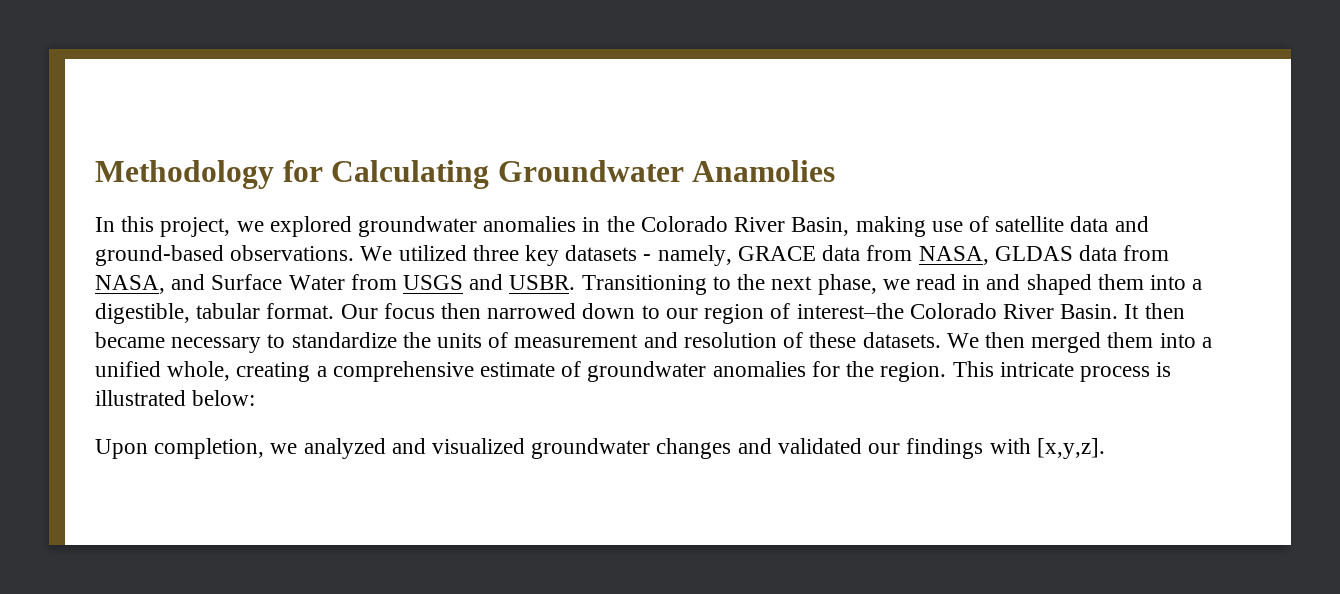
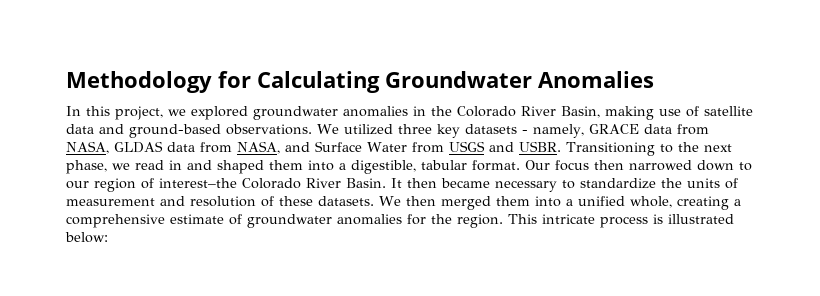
- Methodology for Calculating Groundwater Anamolies
+ Methodology for Calculating Groundwater Anomalies
- Upon completion, we analyzed and visualized groundwater changes and validated our findings with [x,y,z].

